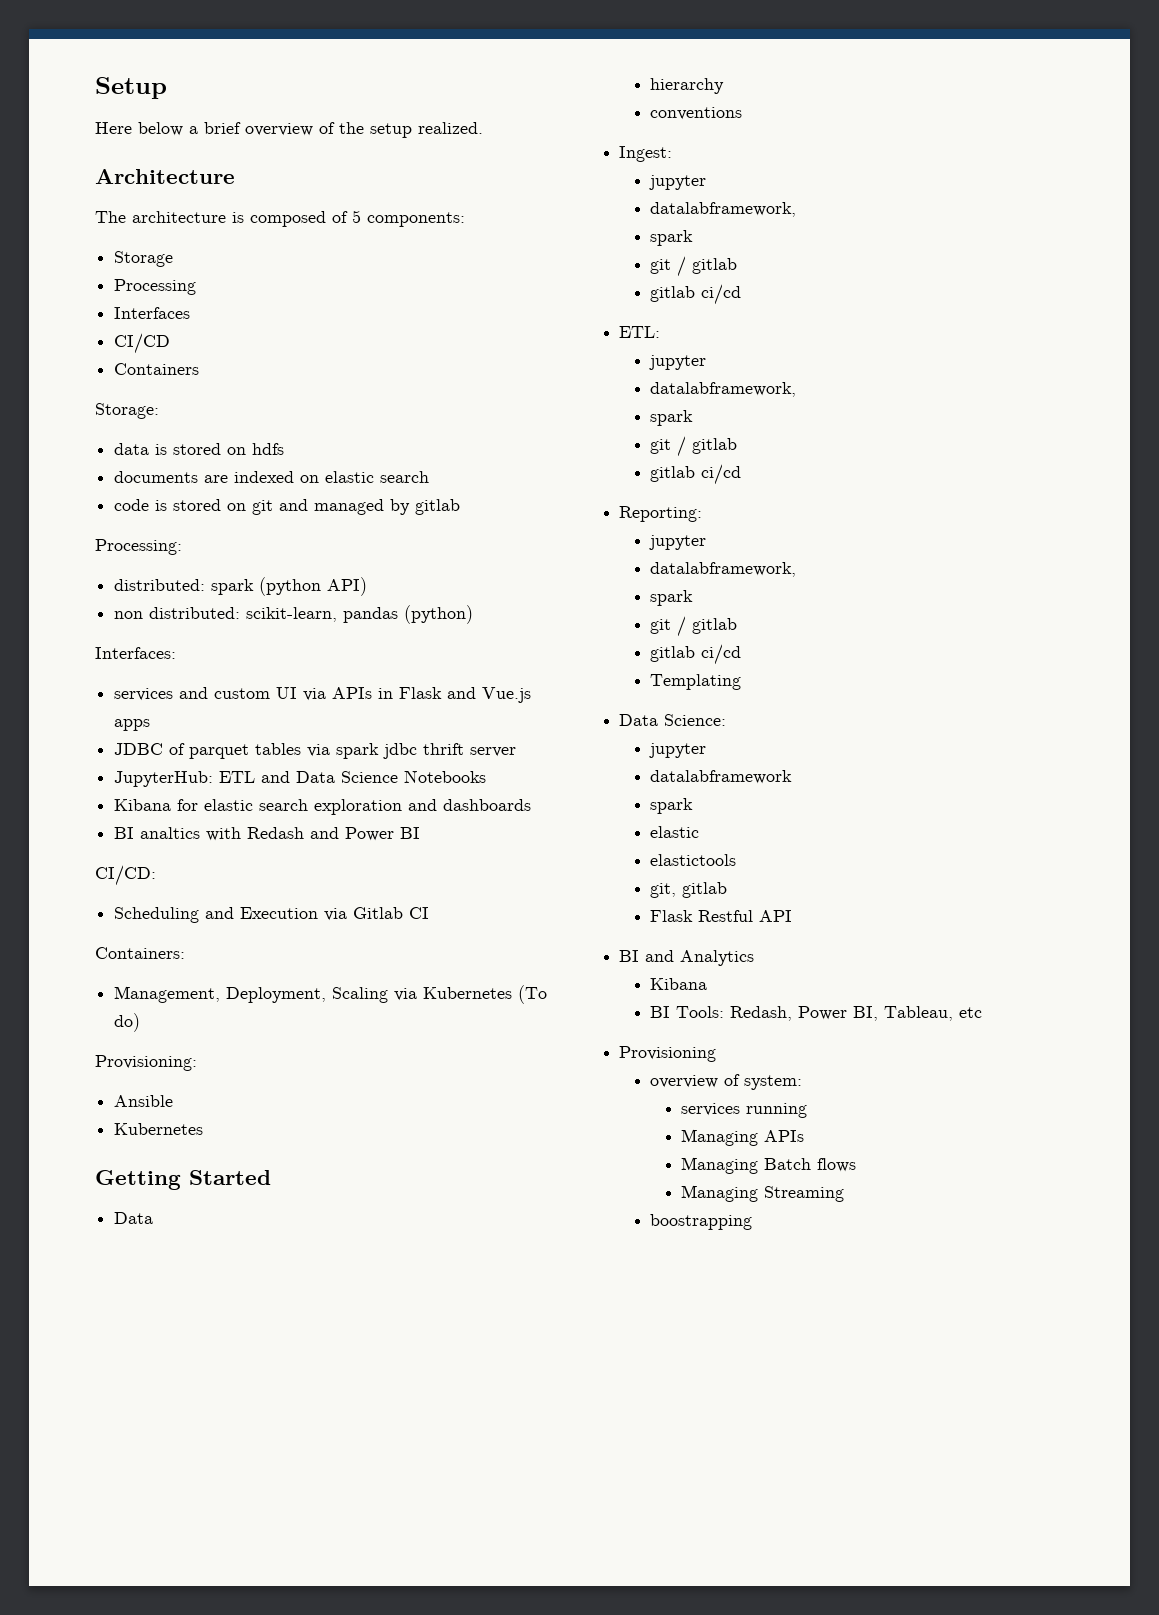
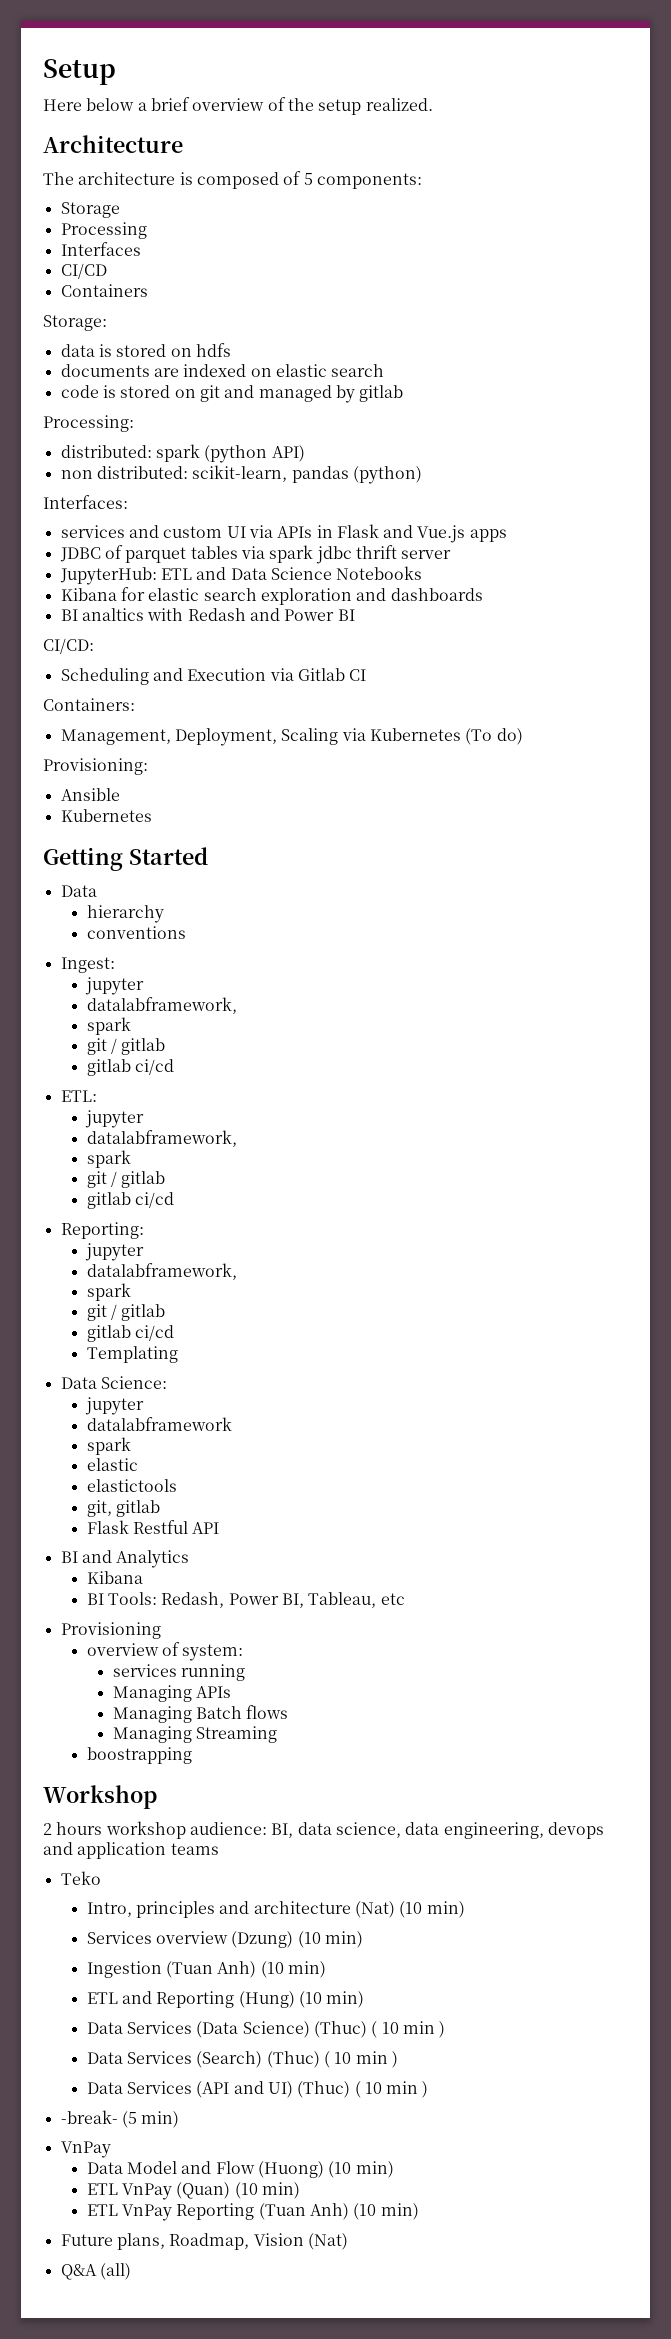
+ Workshop
+ 2 hours workshop audience: BI, data science, data engineering, devops and application teams
+ Teko
+ Intro, principles and architecture (Nat) (10 min)
+ Services overview (Dzung) (10 min)
+ Ingestion (Tuan Anh) (10 min)
+ ETL and Reporting (Hung) (10 min)
+ Data Services (Data Science) (Thuc) ( 10 min )
+ Data Services (Search) (Thuc) ( 10 min )
+ Data Services (API and UI) (Thuc) ( 10 min )
+ -break- (5 min)
+ VnPay
+ Data Model and Flow (Huong) (10 min)
+ ETL VnPay (Quan) (10 min)
+ ETL VnPay Reporting (Tuan Anh) (10 min)
+ Future plans, Roadmap, Vision (Nat)
+ Q&A (all)

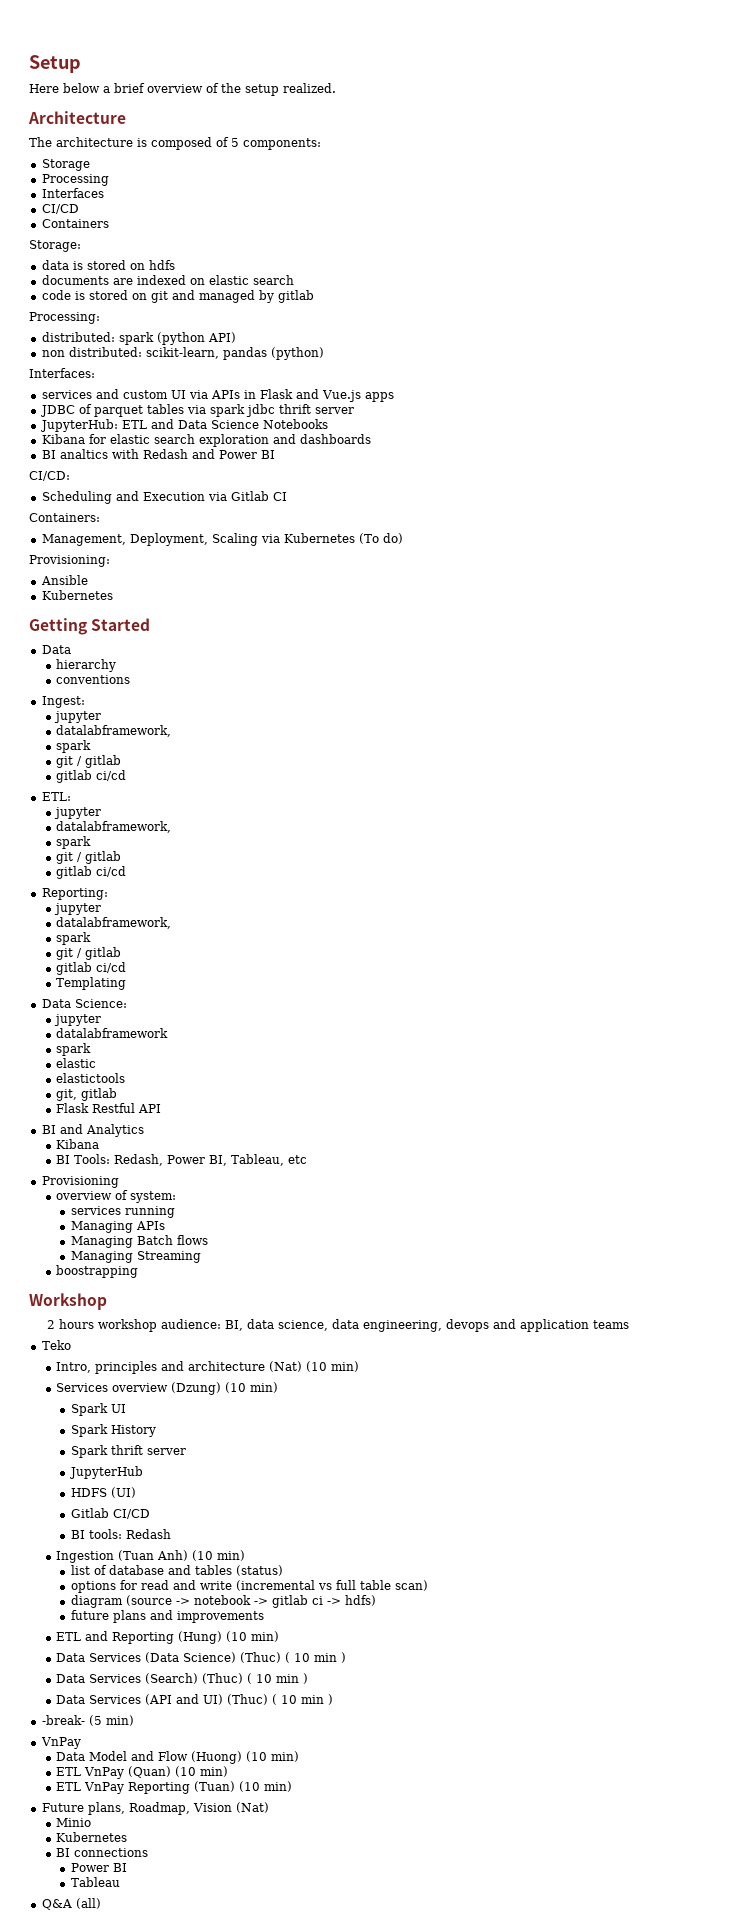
+ Spark UI
+ Spark History
+ Spark thrift server
+ JupyterHub
+ HDFS (UI)
+ Gitlab CI/CD
+ BI tools: Redash
+ list of database and tables (status)
+ options for read and write (incremental vs full table scan)
+ diagram (source -> notebook -> gitlab ci -> hdfs)
+ future plans and improvements
- ETL VnPay Reporting (Tuan Anh) (10 min)
+ ETL VnPay Reporting (Tuan) (10 min)
+ Minio
+ Kubernetes
+ BI connections
+ Power BI
+ Tableau

